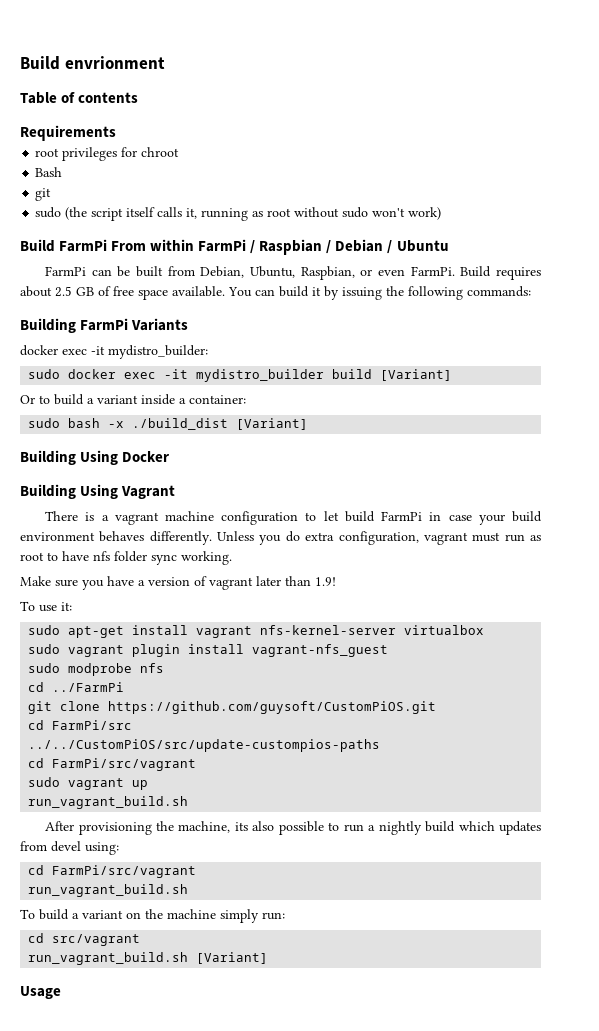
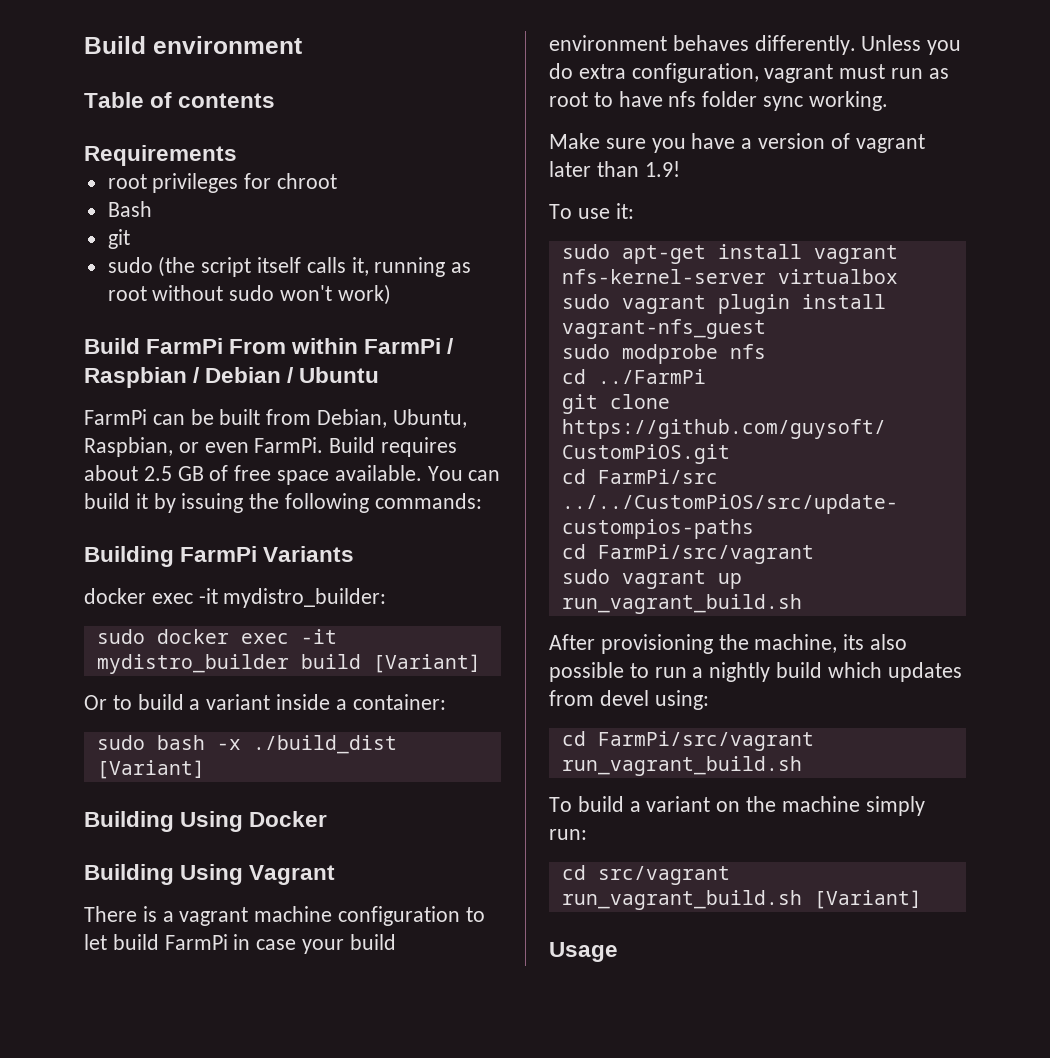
- Build envrionment
+ Build environment

